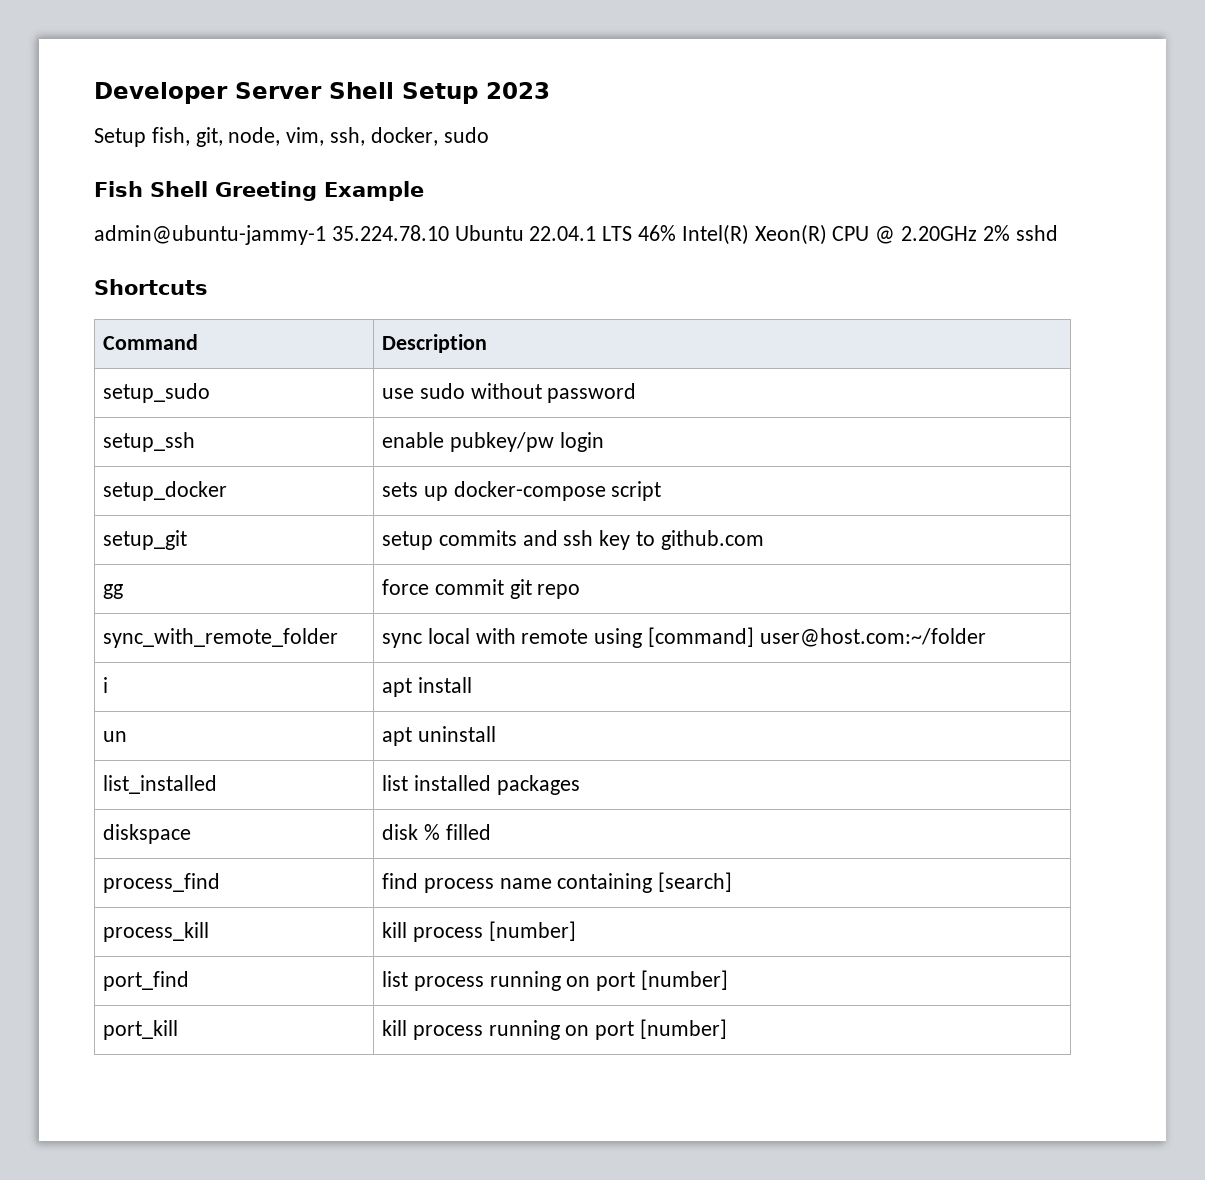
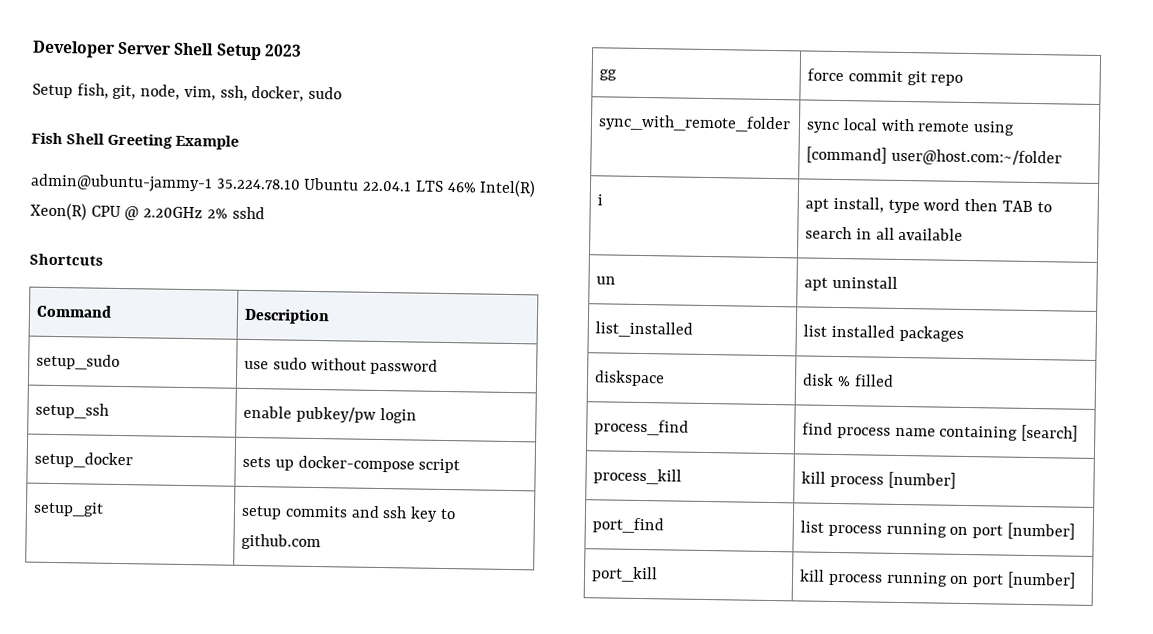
- i | apt install
+ i | apt install, type word then TAB to search in all available

